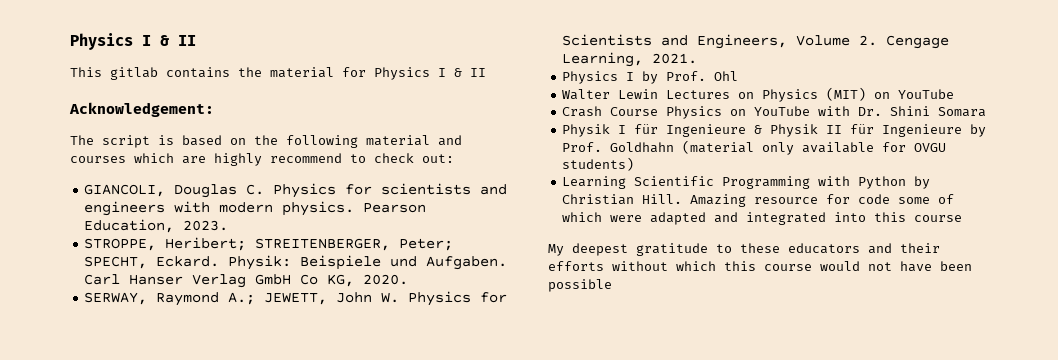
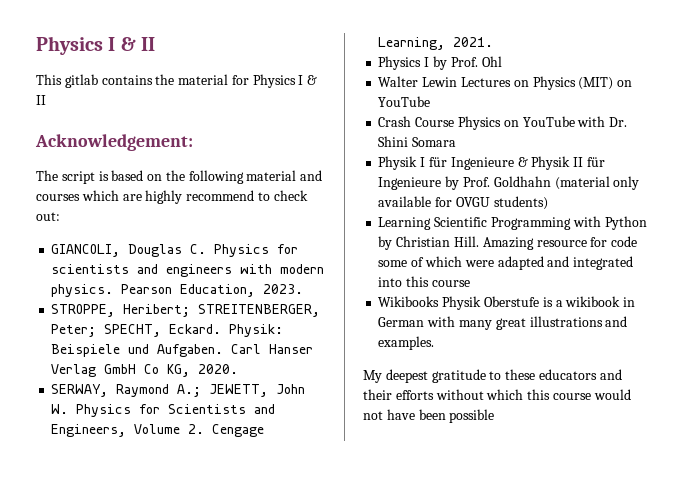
+ Wikibooks Physik Oberstufe is a wikibook in German with many great illustrations and examples.

